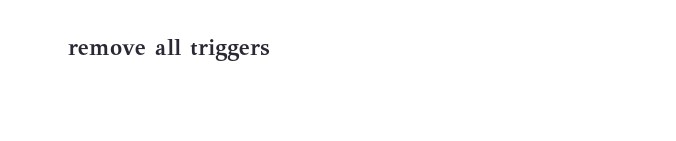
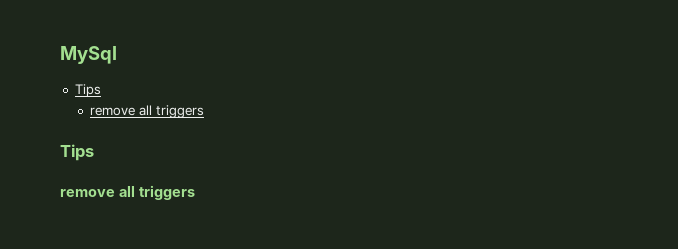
+ MySql
+ Tips
+ remove all triggers
+ Tips

